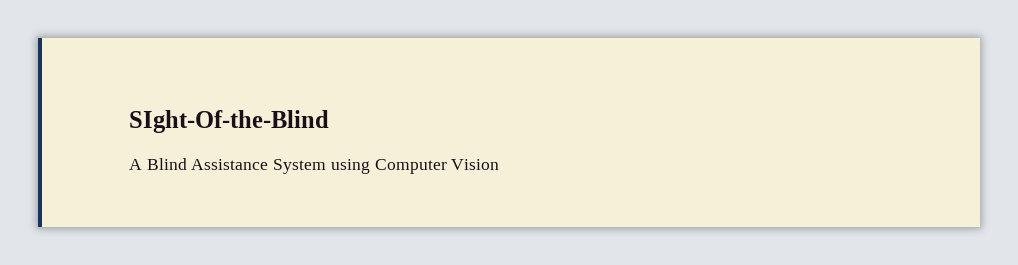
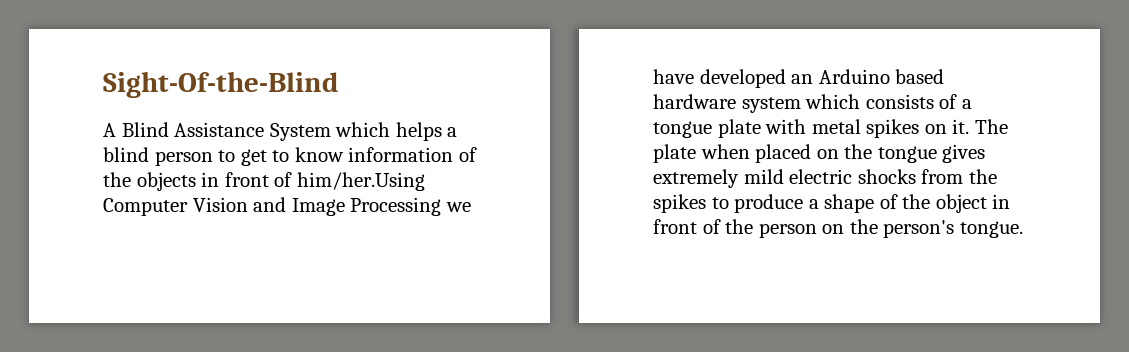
- SIght-Of-the-Blind
+ Sight-Of-the-Blind
- A Blind Assistance System using Computer Vision
+ A Blind Assistance System which helps a blind person to get to know information of the objects in front of him/her.Using Computer Vision and Image Processing we have developed an Arduino based hardware system which consists of a tongue plate with metal spikes on it. The plate when placed on the tongue gives extremely mild electric shocks from the spikes to produce a shape of the object in front of the person on the person's tongue.

